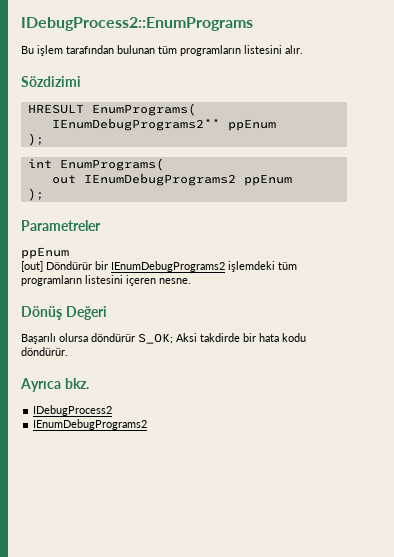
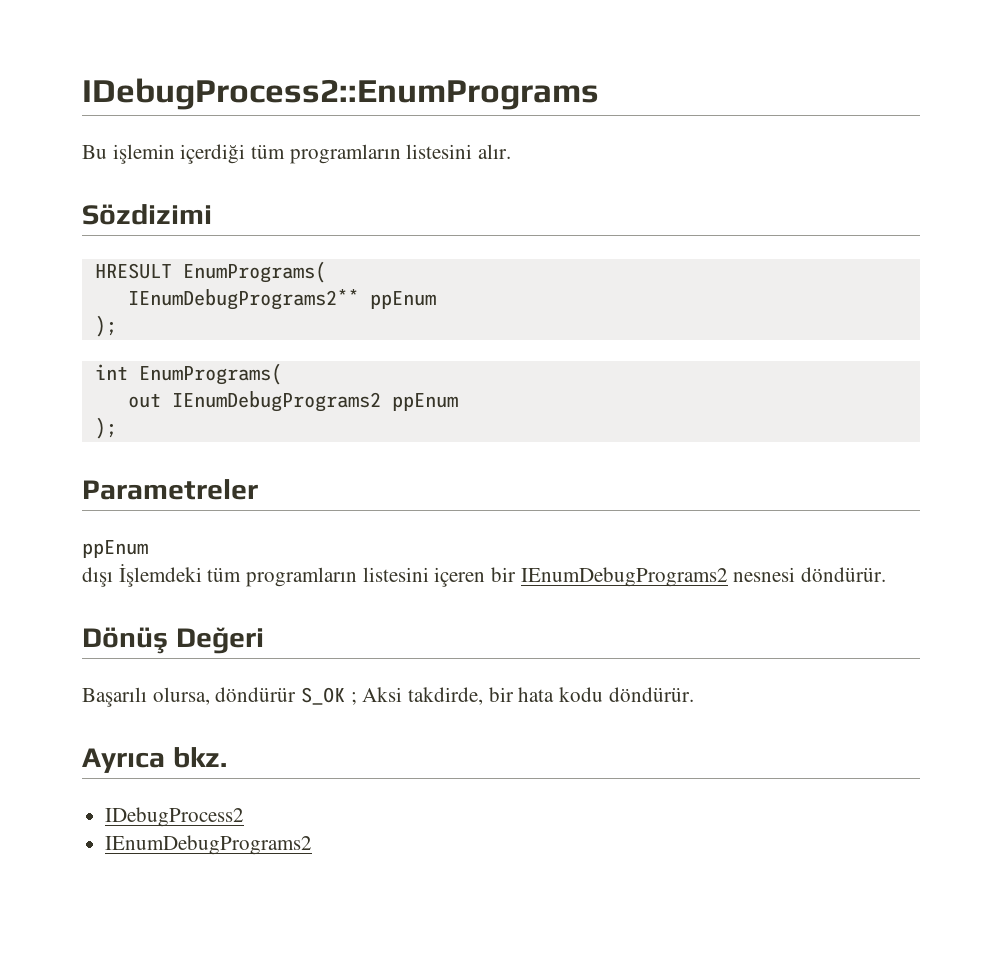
- Bu işlem tarafından bulunan tüm programların listesini alır.
+ Bu işlemin içerdiği tüm programların listesini alır.
- [out] Döndürür bir IEnumDebugPrograms2 işlemdeki tüm programların listesini içeren nesne.
+ dışı İşlemdeki tüm programların listesini içeren bir IEnumDebugPrograms2 nesnesi döndürür.
  Dönüş Değeri
- Başarılı olursa döndürür S_OK; Aksi takdirde bir hata kodu döndürür.
+ Başarılı olursa, döndürür S_OK ; Aksi takdirde, bir hata kodu döndürür.

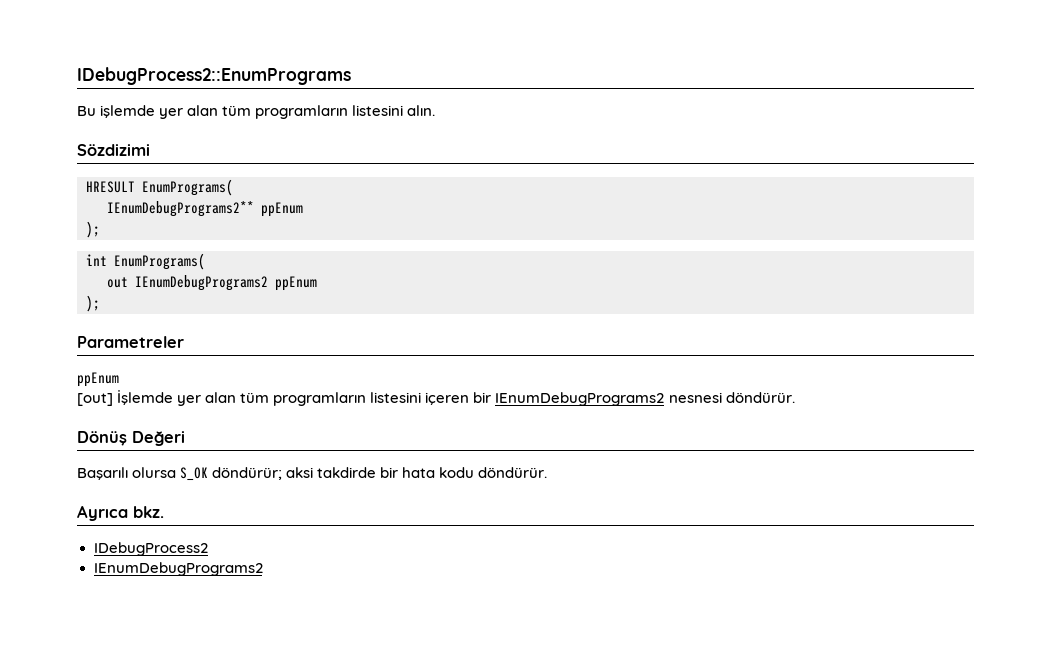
- Bu işlemin içerdiği tüm programların listesini alır.
+ Bu işlemde yer alan tüm programların listesini alın.
- dışı İşlemdeki tüm programların listesini içeren bir IEnumDebugPrograms2 nesnesi döndürür.
+ [out] İşlemde yer alan tüm programların listesini içeren bir IEnumDebugPrograms2 nesnesi döndürür.
- Başarılı olursa, döndürür S_OK ; Aksi takdirde, bir hata kodu döndürür.
+ Başarılı olursa S_OK döndürür; aksi takdirde bir hata kodu döndürür.

